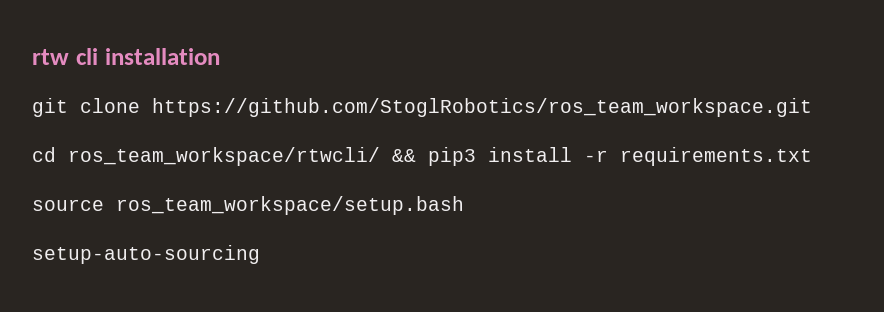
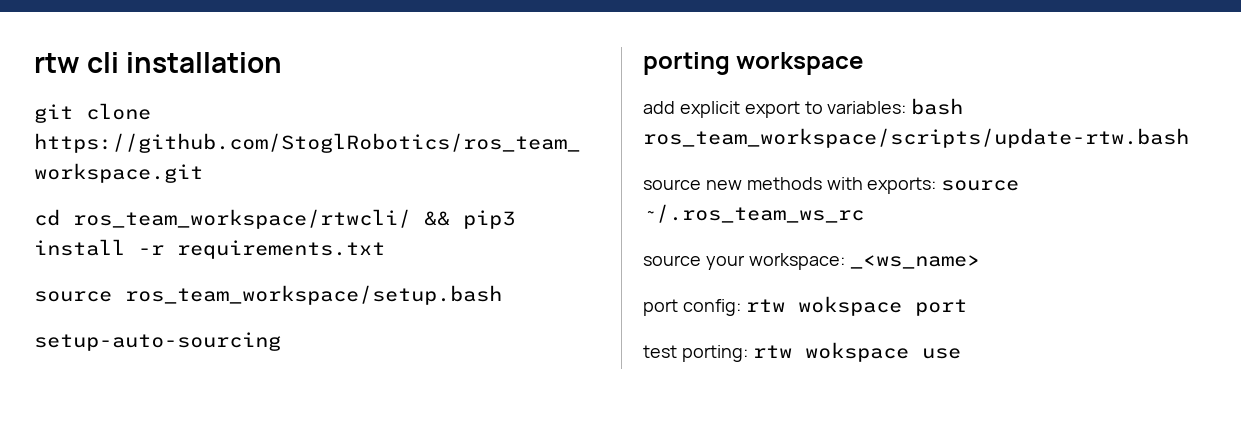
+ porting workspace
+ add explicit export to variables: bash ros_team_workspace/scripts/update-rtw.bash
+ source new methods with exports: source ~/.ros_team_ws_rc
+ source your workspace: _<ws_name>
+ port config: rtw wokspace port
+ test porting: rtw wokspace use

